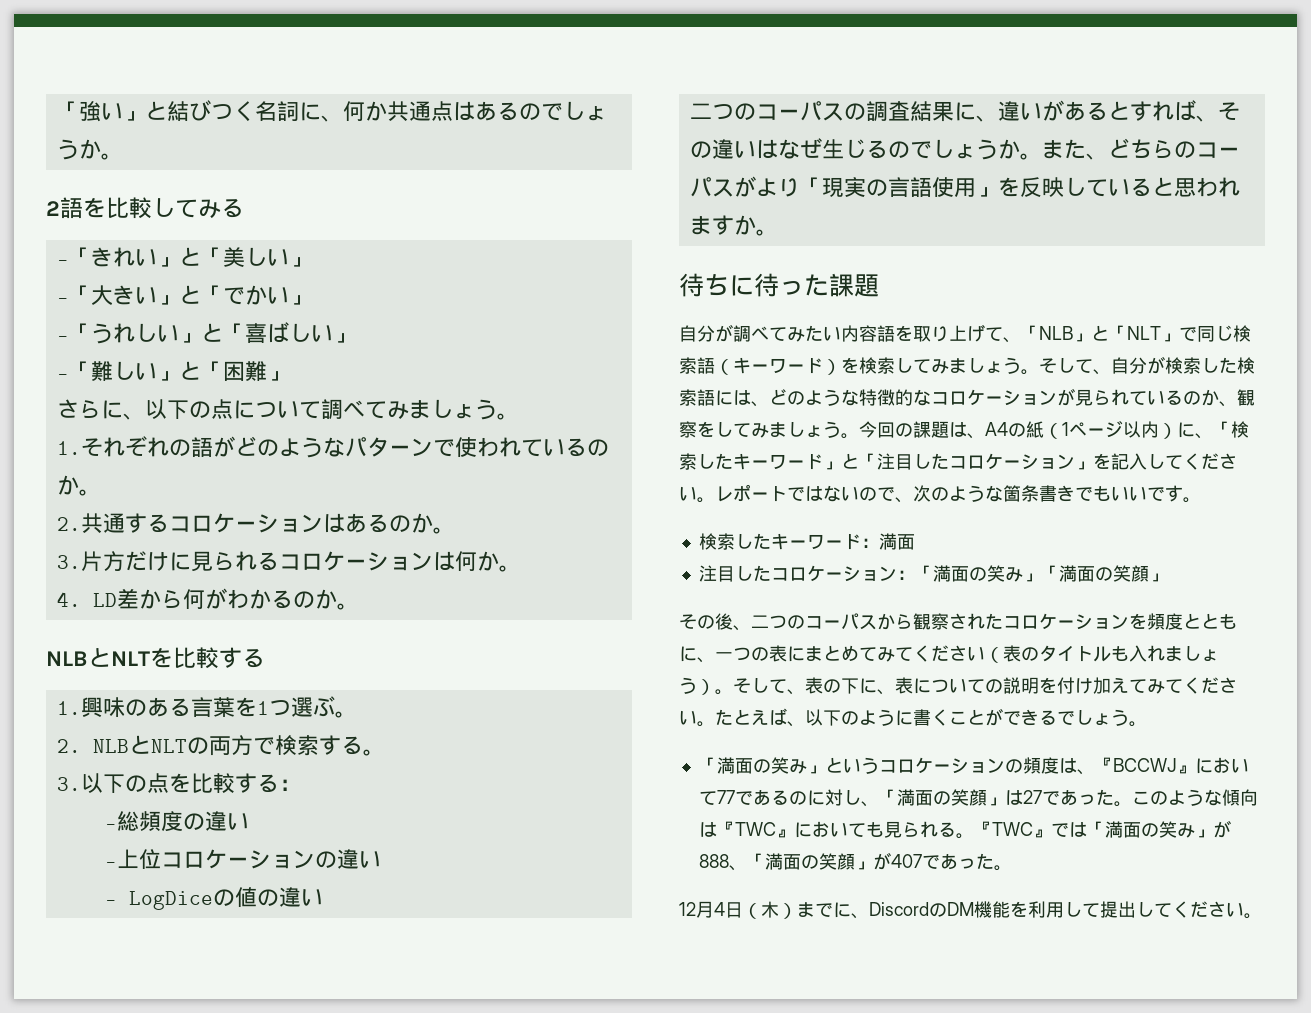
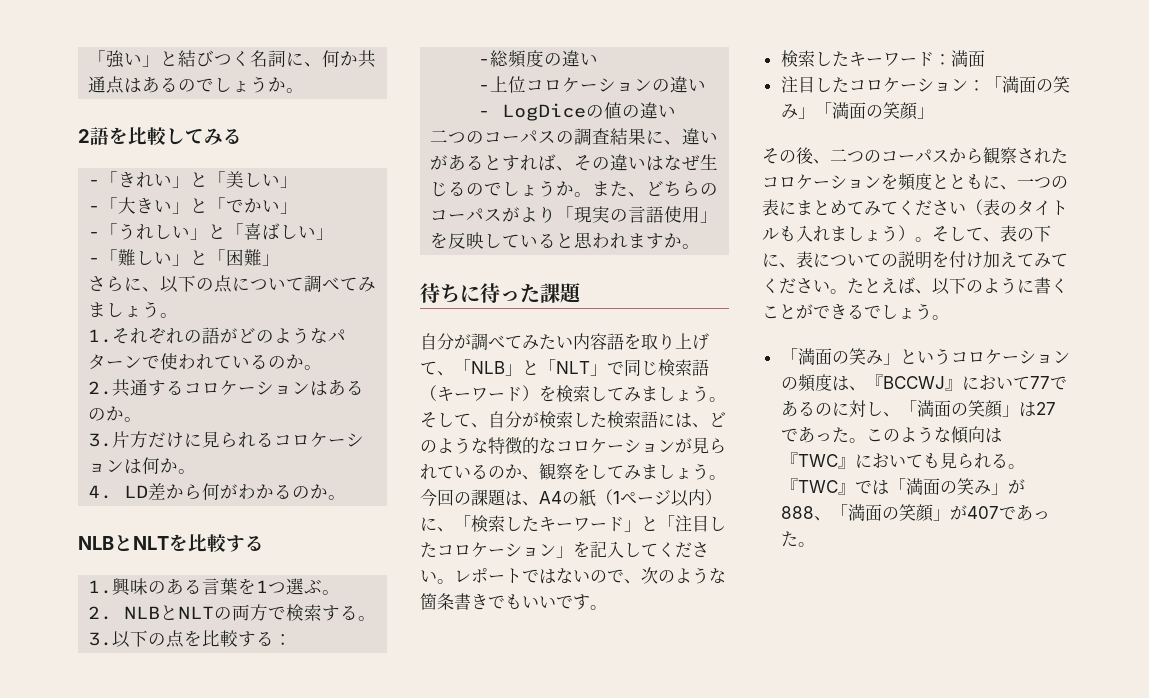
- 12月4日（木）までに、DiscordのDM機能を利用して提出してください。

